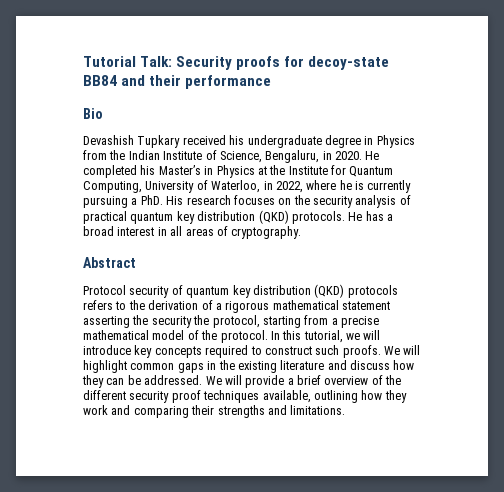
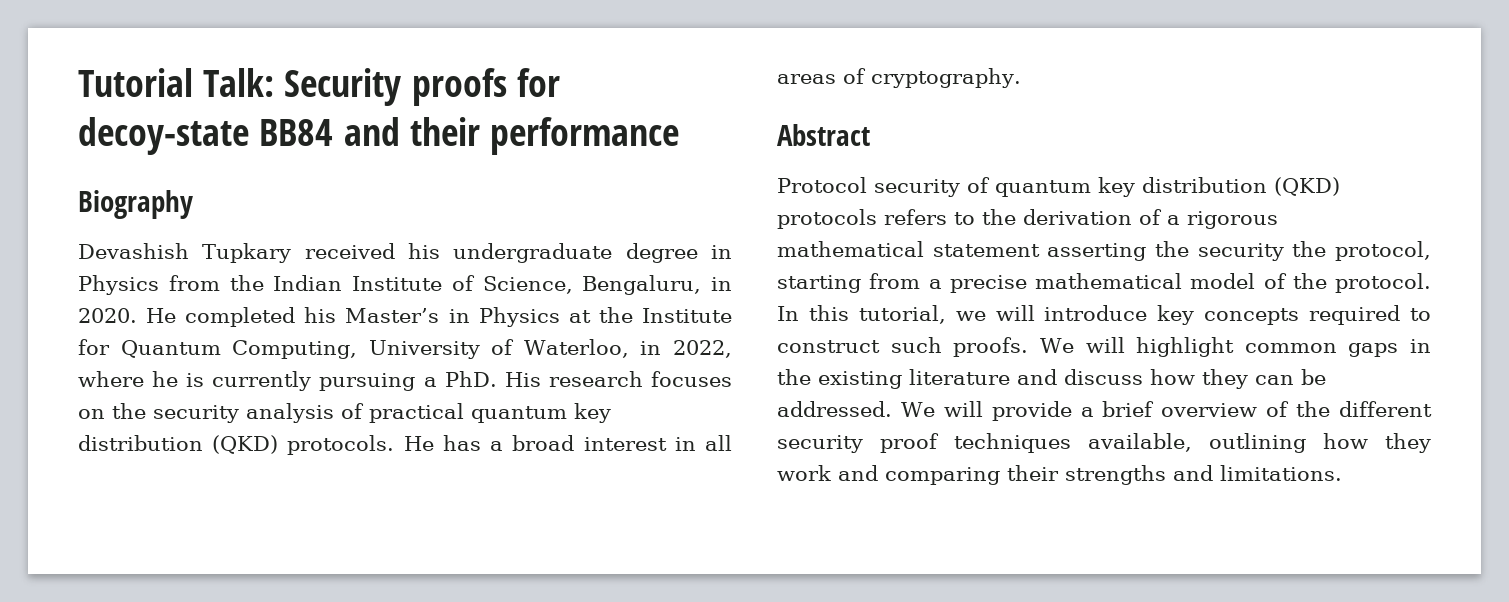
- Bio
+ Biography

